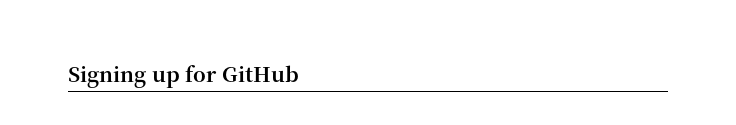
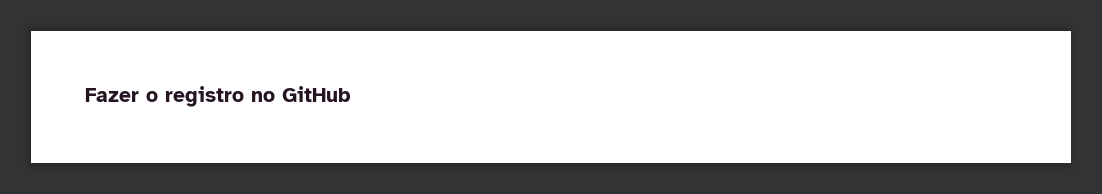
- Signing up for GitHub
+ Fazer o registro no GitHub

